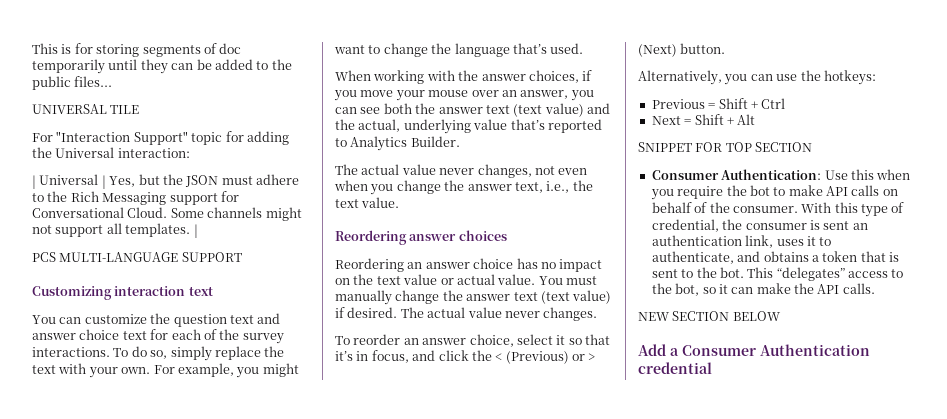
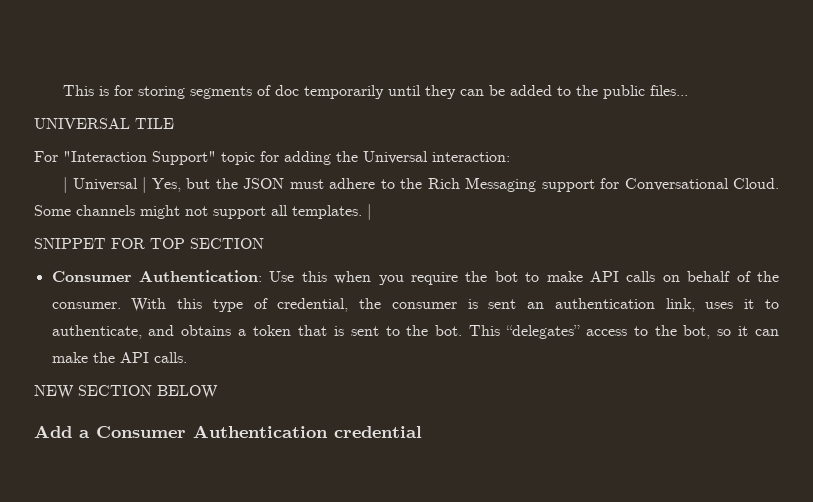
- PCS MULTI-LANGUAGE SUPPORT
- Customizing interaction text
- You can customize the question text and answer choice text for each of the survey interactions. To do so, simply replace the text with your own. For example, you might want to change the language that’s used.
- When working with the answer choices, if you move your mouse over an answer, you can see both the answer text (text value) and the actual, underlying value that’s reported to Analytics Builder.
- The actual value never changes, not even when you change the answer text, i.e., the text value.
- Reordering answer choices
- Reordering an answer choice has no impact on the text value or actual value. You must manually change the answer text (text value) if desired. The actual value never changes.
- To reorder an answer choice, select it so that it’s in focus, and click the < (Previous) or > (Next) button.
- Alternatively, you can use the hotkeys:
- Previous = Shift + Ctrl
- Next = Shift + Alt

